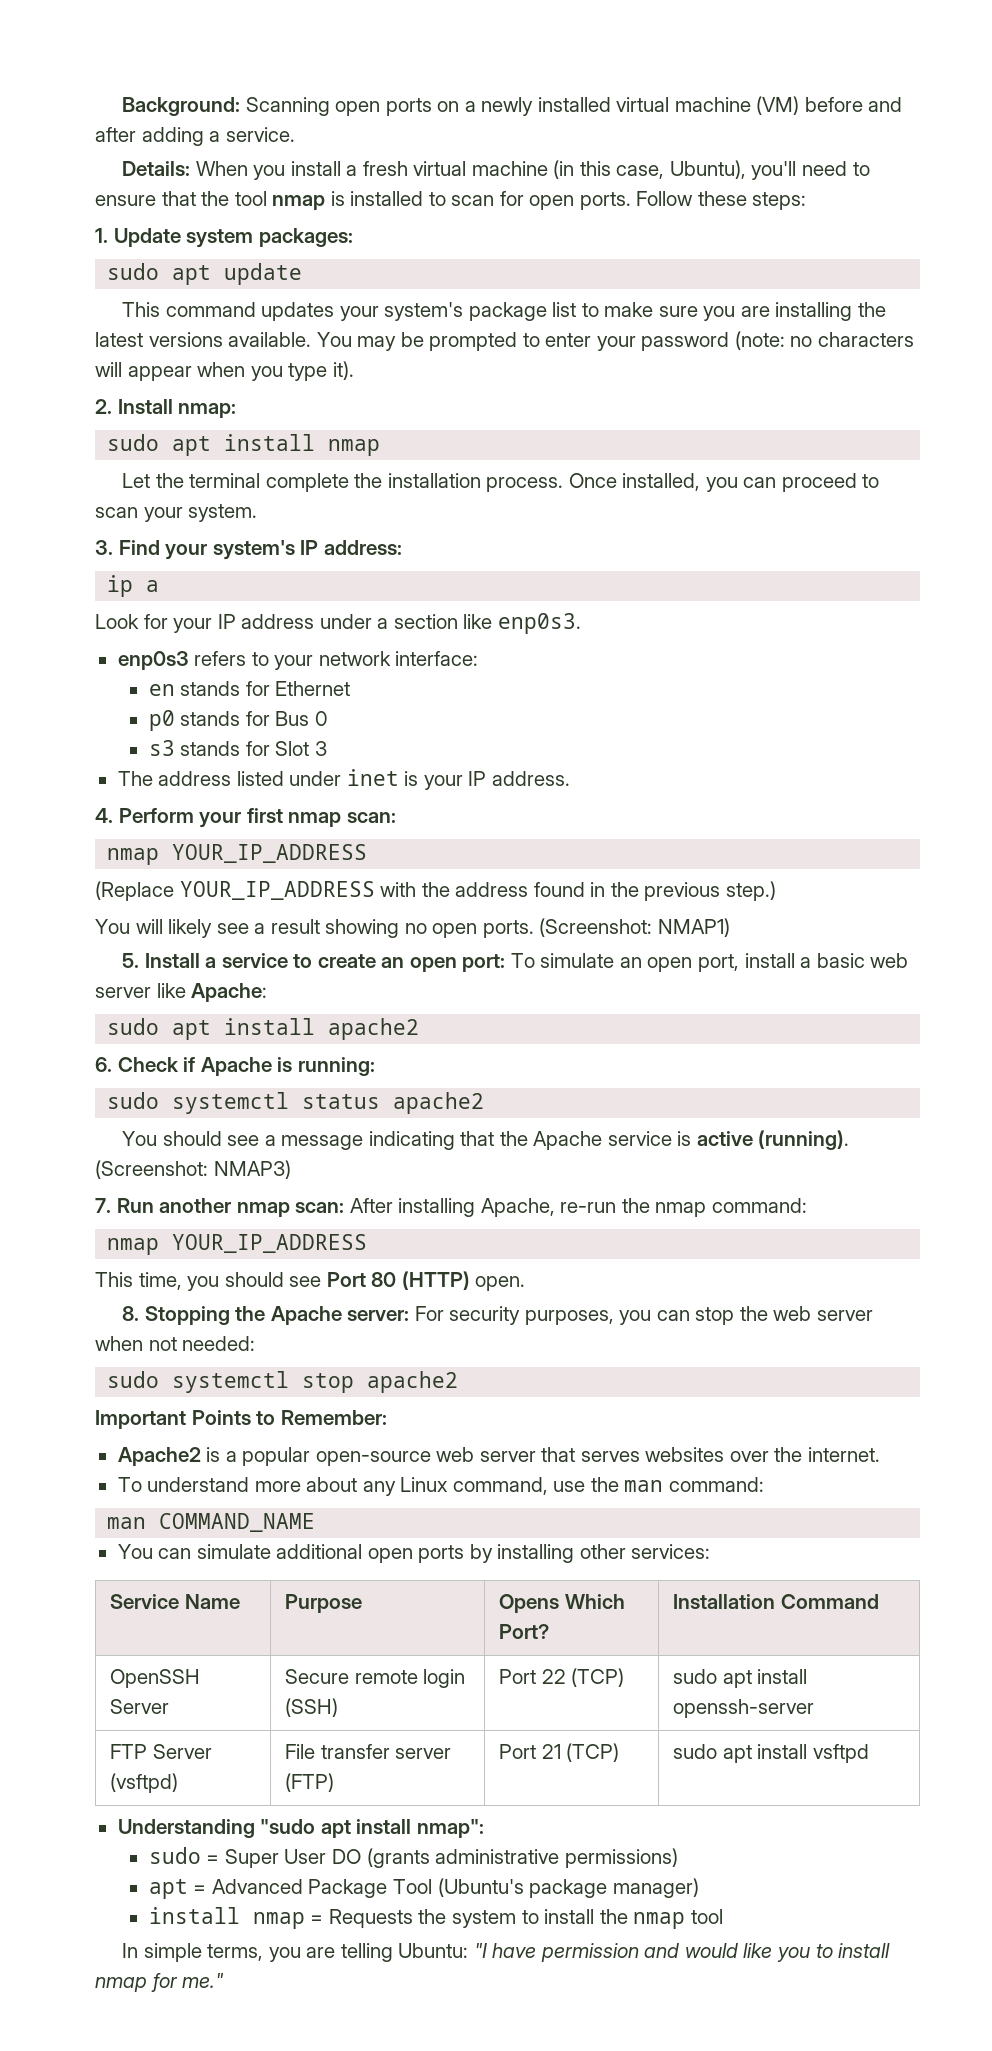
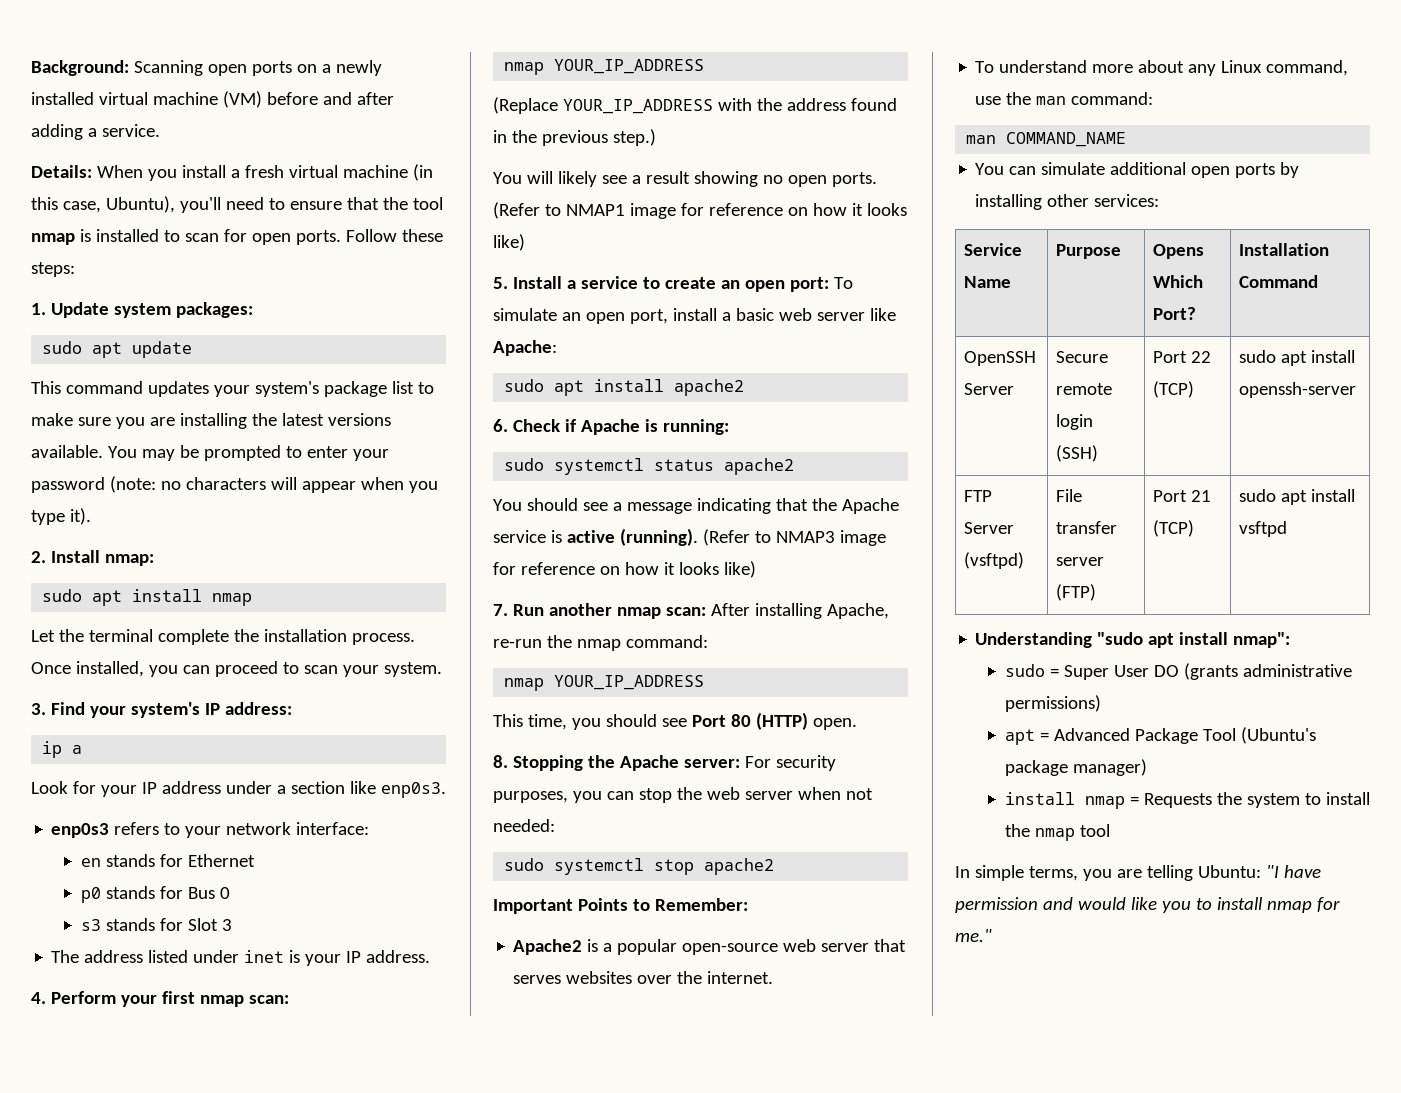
- (Screenshot: NMAP1)
+ (Refer to NMAP1 image for reference on how it looks like)
- (Screenshot: NMAP3)
+ (Refer to NMAP3 image for reference on how it looks like)

